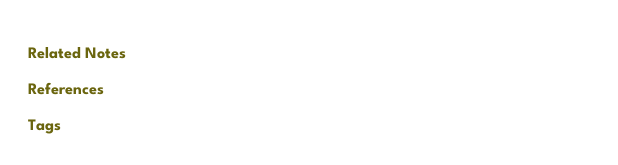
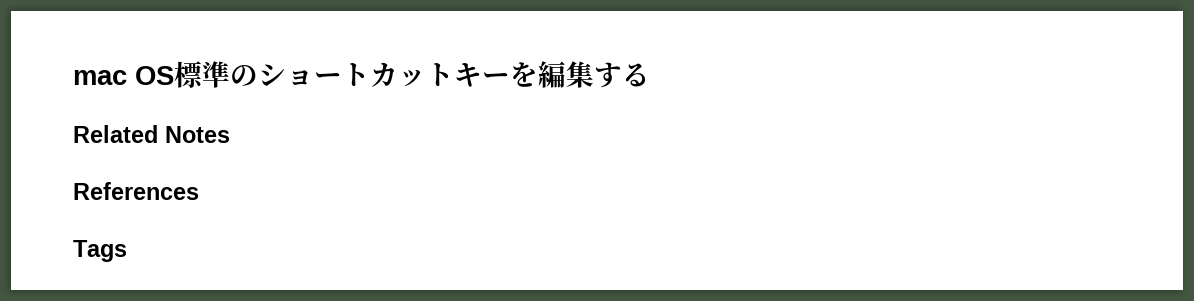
+ mac OS標準のショートカットキーを編集する

